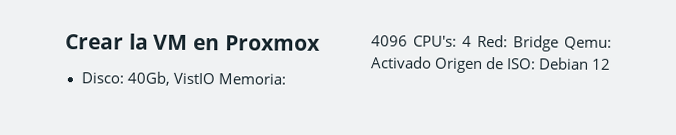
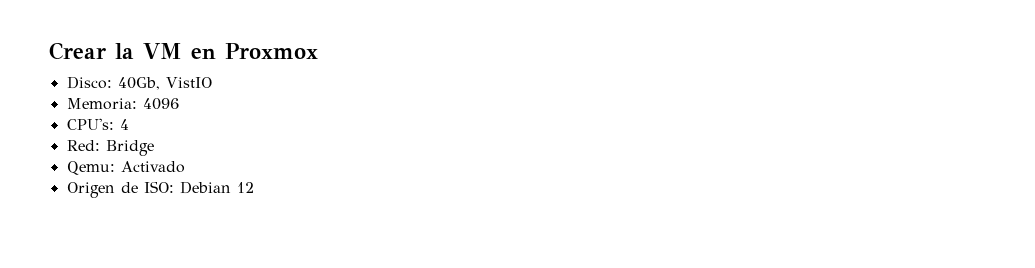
- Disco: 40Gb, VistIO Memoria: 4096 CPU's: 4 Red: Bridge Qemu: Activado Origen de ISO: Debian 12
+ Disco: 40Gb, VistIO
+ Memoria: 4096
+ CPU's: 4
+ Red: Bridge
+ Qemu: Activado
+ Origen de ISO: Debian 12

